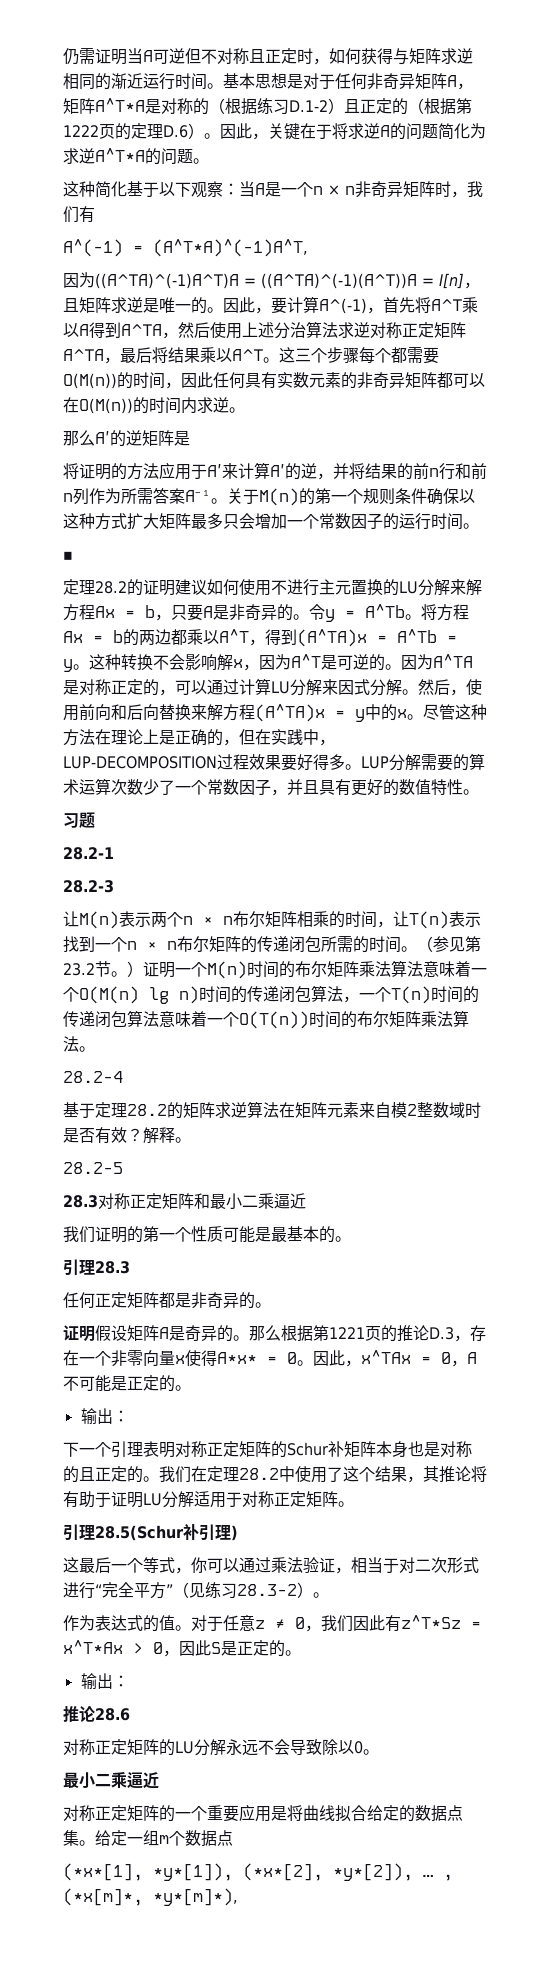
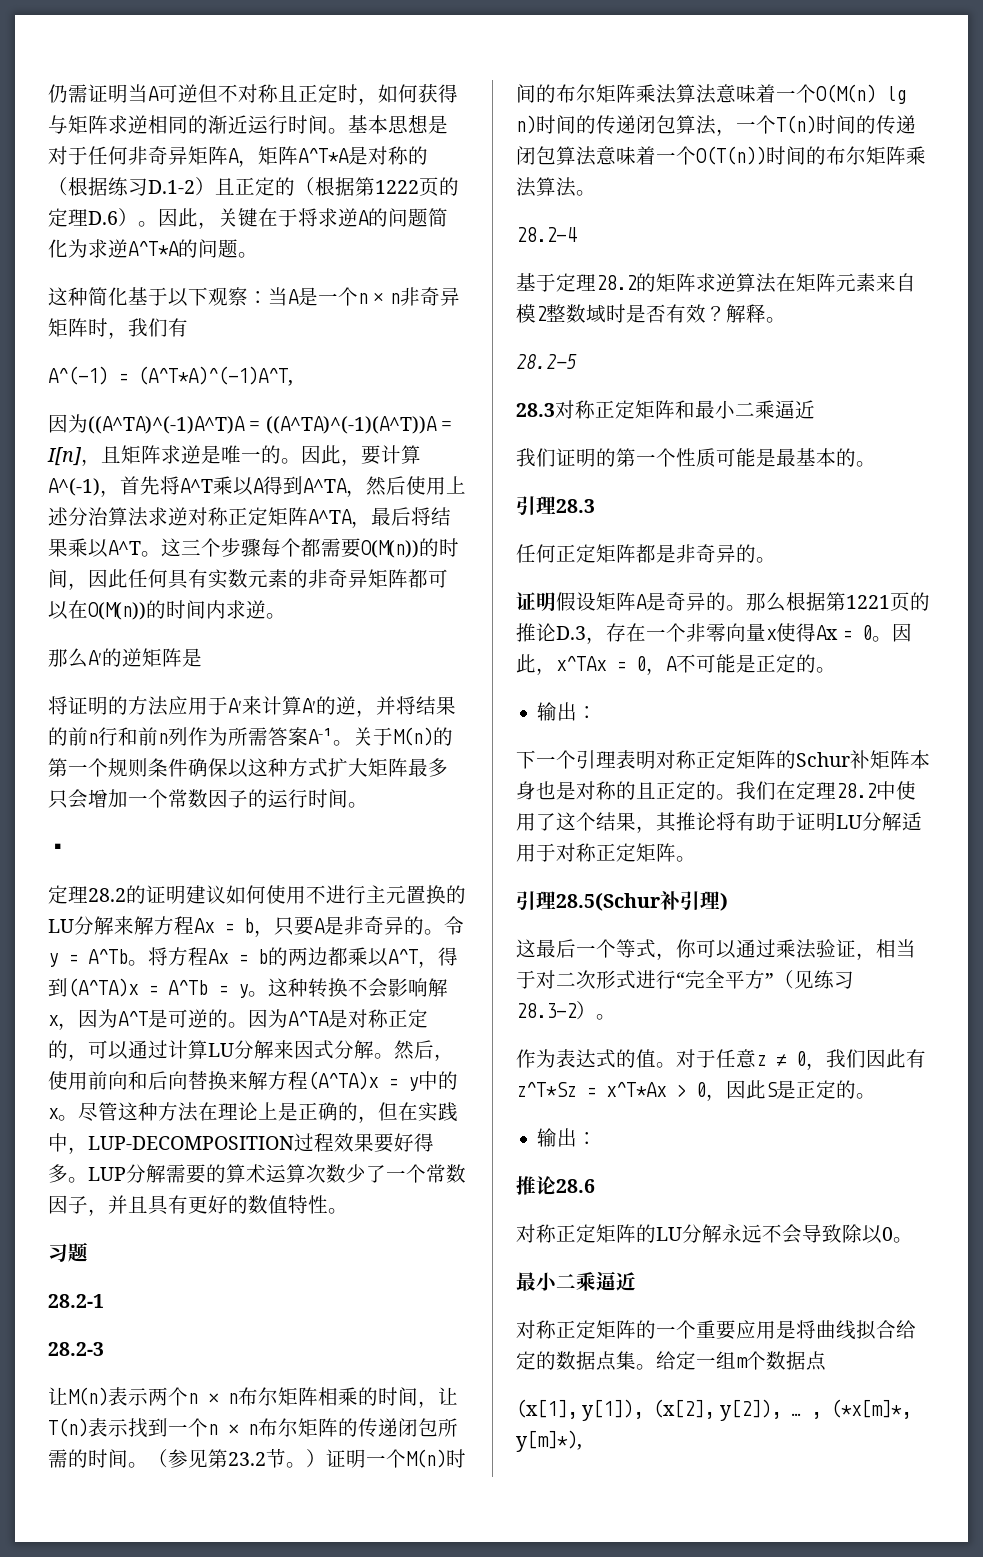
- 那么根据第1221页的推论D.3，存在一个非零向量x使得A*x* = 0。
+ 那么根据第1221页的推论D.3，存在一个非零向量x使得Ax = 0。
- (*x*[1], *y*[1]), (*x*[2], *y*[2]), … , (*x[m]*, *y*[m]*),
+ (x[1], y[1]), (x[2], y[2]), … , (*x[m]*, y[m]*),

